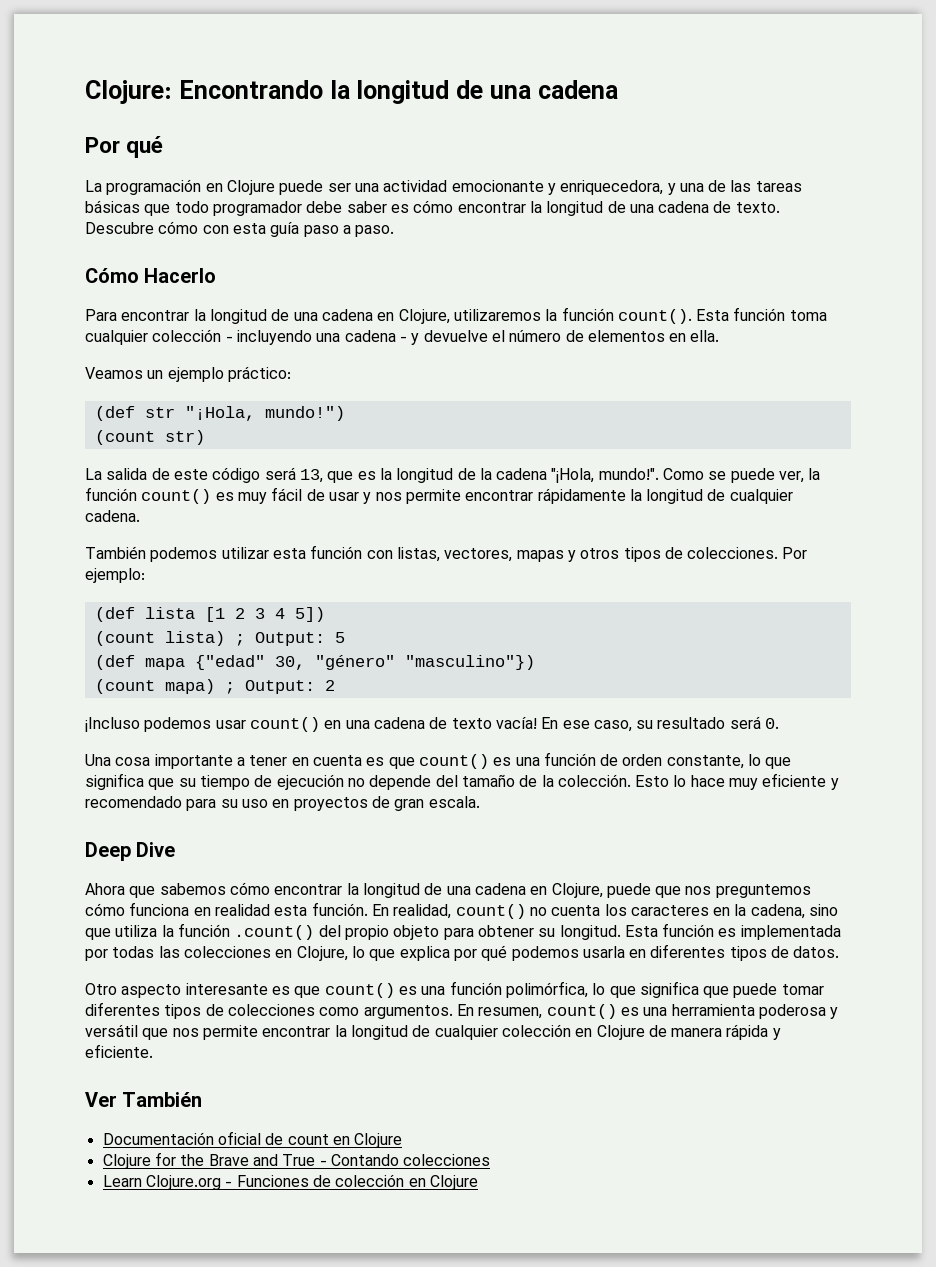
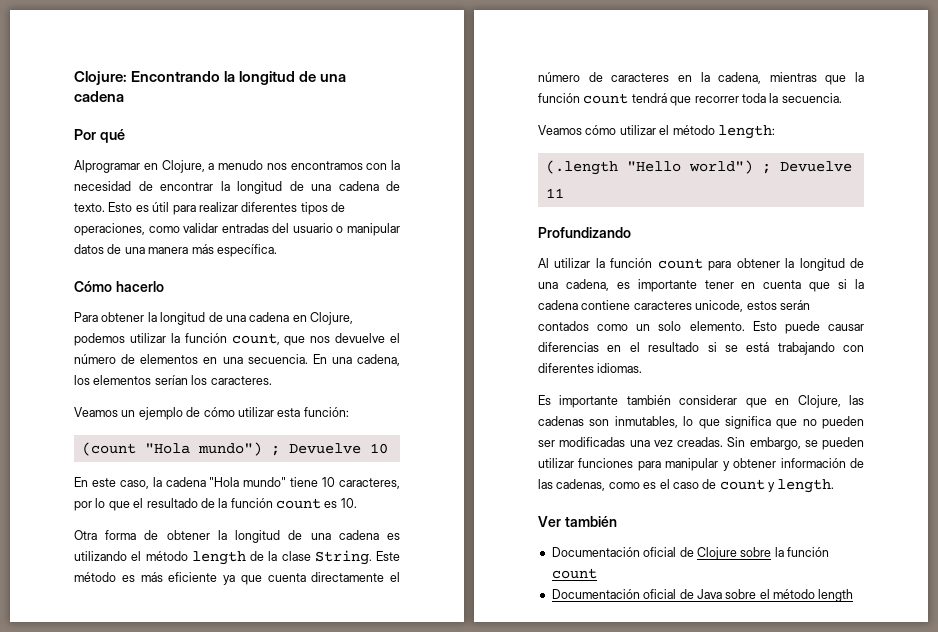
- La programación en Clojure puede ser una actividad emocionante y enriquecedora, y una de las tareas básicas que todo programador debe saber es cómo encontrar la longitud de una cadena de texto.
+ Alprogramar en Clojure, a menudo nos encontramos con la necesidad de encontrar la longitud de una cadena de texto.
- Descubre cómo con esta guía paso a paso.
+ Esto es útil para realizar diferentes tipos de operaciones, como validar entradas del usuario o manipular datos de una manera más específica.
- Cómo Hacerlo
+ Cómo hacerlo
- Para encontrar la longitud de una cadena en Clojure, utilizaremos la función count(). Esta función toma cualquier colección - incluyendo una cadena - y devuelve el número de elementos en ella.
- Veamos un ejemplo práctico:
- (def str "¡Hola, mundo!")
- (count str)
- La salida de este código será 13, que es la longitud de la cadena "¡Hola, mundo!". Como se puede ver, la función count() es muy fácil de usar y nos permite encontrar rápidamente la longitud de cualquier cadena.
- También podemos utilizar esta función con listas, vectores, mapas y otros tipos de colecciones. Por ejemplo:
- (def lista [1 2 3 4 5])
- (count lista) ; Output: 5
- (def mapa {"edad" 30, "género" "masculino"})
- (count mapa) ; Output: 2
- ¡Incluso podemos usar count() en una cadena de texto vacía! En ese caso, su resultado será 0.
- Una cosa importante a tener en cuenta es que count() es una función de orden constante, lo que significa que su tiempo de ejecución no depende del tamaño de la colección. Esto lo hace muy eficiente y recomendado para su uso en proyectos de gran escala.
- Deep Dive
- Ahora que sabemos cómo encontrar la longitud de una cadena en Clojure, puede que nos preguntemos cómo funciona en realidad esta función. En realidad, count() no cuenta los caracteres en la cadena, sino que utiliza la función .count() del propio objeto para obtener su longitud. Esta función es implementada por todas las colecciones en Clojure, lo que explica por qué podemos usarla en diferentes tipos de datos.
- Otro aspecto interesante es que count() es una función polimórfica, lo que significa que puede tomar diferentes tipos de colecciones como argumentos. En resumen, count() es una herramienta poderosa y versátil que nos permite encontrar la longitud de cualquier colección en Clojure de manera rápida y eficiente.
+ Para obtener la longitud de una cadena en Clojure, podemos utilizar la función count, que nos devuelve el número de elementos en una secuencia. En una cadena, los elementos serían los caracteres.
+ Veamos un ejemplo de cómo utilizar esta función:
+ (count "Hola mundo") ; Devuelve 10
+ En este caso, la cadena "Hola mundo" tiene 10 caracteres, por lo que el resultado de la función count es 10.
+ Otra forma de obtener la longitud de una cadena es utilizando el método length de la clase String. Este método es más eficiente ya que cuenta directamente el número de caracteres en la cadena, mientras que la función count tendrá que recorrer toda la secuencia.
+ Veamos cómo utilizar el método length:
+ (.length "Hello world") ; Devuelve 11
+ Profundizando
+ Al utilizar la función count para obtener la longitud de una cadena, es importante tener en cuenta que si la cadena contiene caracteres unicode, estos serán contados como un solo elemento. Esto puede causar diferencias en el resultado si se está trabajando con diferentes idiomas.
+ Es importante también considerar que en Clojure, las cadenas son inmutables, lo que significa que no pueden ser modificadas una vez creadas. Sin embargo, se pueden utilizar funciones para manipular y obtener información de las cadenas, como es el caso de count y length.
- Ver También
- Documentación oficial de count en Clojure
- Clojure for the Brave and True - Contando colecciones
- Learn Clojure.org - Funciones de colección en Clojure
+ Ver también
+ Documentación oficial de Clojure sobre la función count
+ Documentación oficial de Java sobre el método length

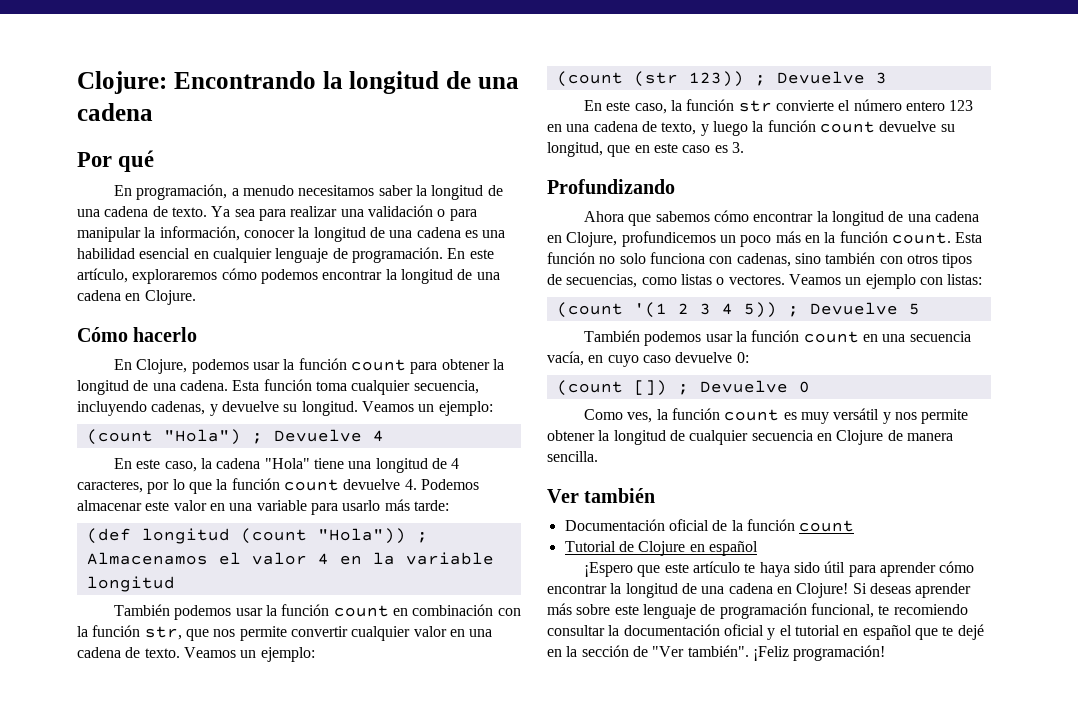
- Alprogramar en Clojure, a menudo nos encontramos con la necesidad de encontrar la longitud de una cadena de texto.
+ En programación, a menudo necesitamos saber la longitud de una cadena de texto.
- Esto es útil para realizar diferentes tipos de operaciones, como validar entradas del usuario o manipular datos de una manera más específica.
+ Ya sea para realizar una validación o para manipular la información, conocer la longitud de una cadena es una habilidad esencial en cualquier lenguaje de programación. En este artículo, exploraremos cómo podemos encontrar la longitud de una cadena en Clojure.
  Cómo hacerlo
- Para obtener la longitud de una cadena en Clojure, podemos utilizar la función count, que nos devuelve el número de elementos en una secuencia. En una cadena, los elementos serían los caracteres.
- Veamos un ejemplo de cómo utilizar esta función:
- (count "Hola mundo") ; Devuelve 10
- En este caso, la cadena "Hola mundo" tiene 10 caracteres, por lo que el resultado de la función count es 10.
- Otra forma de obtener la longitud de una cadena es utilizando el método length de la clase String. Este método es más eficiente ya que cuenta directamente el número de caracteres en la cadena, mientras que la función count tendrá que recorrer toda la secuencia.
- Veamos cómo utilizar el método length:
- (.length "Hello world") ; Devuelve 11
+ En Clojure, podemos usar la función count para obtener la longitud de una cadena. Esta función toma cualquier secuencia, incluyendo cadenas, y devuelve su longitud. Veamos un ejemplo:
+ (count "Hola") ; Devuelve 4
+ En este caso, la cadena "Hola" tiene una longitud de 4 caracteres, por lo que la función count devuelve 4. Podemos almacenar este valor en una variable para usarlo más tarde:
+ (def longitud (count "Hola")) ; Almacenamos el valor 4 en la variable longitud
+ También podemos usar la función count en combinación con la función str, que nos permite convertir cualquier valor en una cadena de texto. Veamos un ejemplo:
+ (count (str 123)) ; Devuelve 3
+ En este caso, la función str convierte el número entero 123 en una cadena de texto, y luego la función count devuelve su longitud, que en este caso es 3.
  Profundizando
- Al utilizar la función count para obtener la longitud de una cadena, es importante tener en cuenta que si la cadena contiene caracteres unicode, estos serán contados como un solo elemento. Esto puede causar diferencias en el resultado si se está trabajando con diferentes idiomas.
- Es importante también considerar que en Clojure, las cadenas son inmutables, lo que significa que no pueden ser modificadas una vez creadas. Sin embargo, se pueden utilizar funciones para manipular y obtener información de las cadenas, como es el caso de count y length.
+ Ahora que sabemos cómo encontrar la longitud de una cadena en Clojure, profundicemos un poco más en la función count. Esta función no solo funciona con cadenas, sino también con otros tipos de secuencias, como listas o vectores. Veamos un ejemplo con listas:
+ (count '(1 2 3 4 5)) ; Devuelve 5
+ También podemos usar la función count en una secuencia vacía, en cuyo caso devuelve 0:
+ (count []) ; Devuelve 0
+ Como ves, la función count es muy versátil y nos permite obtener la longitud de cualquier secuencia en Clojure de manera sencilla.
- Documentación oficial de Clojure sobre la función count
+ Documentación oficial de la función count
- Documentación oficial de Java sobre el método length
+ Tutorial de Clojure en español
+ ¡Espero que este artículo te haya sido útil para aprender cómo encontrar la longitud de una cadena en Clojure! Si deseas aprender más sobre este lenguaje de programación funcional, te recomiendo consultar la documentación oficial y el tutorial en español que te dejé en la sección de "Ver también". ¡Feliz programación!

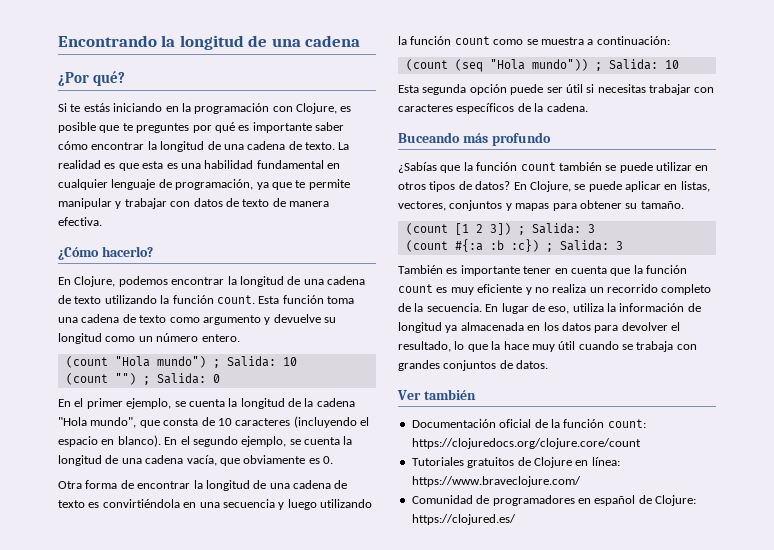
- Clojure: Encontrando la longitud de una cadena
+ Encontrando la longitud de una cadena
- Por qué
- En programación, a menudo necesitamos saber la longitud de una cadena de texto.
+ ¿Por qué?
+ Si te estás iniciando en la programación con Clojure, es posible que te preguntes por qué es importante saber cómo encontrar la longitud de una cadena de texto.
- Ya sea para realizar una validación o para manipular la información, conocer la longitud de una cadena es una habilidad esencial en cualquier lenguaje de programación. En este artículo, exploraremos cómo podemos encontrar la longitud de una cadena en Clojure.
- Cómo hacerlo
- En Clojure, podemos usar la función count para obtener la longitud de una cadena. Esta función toma cualquier secuencia, incluyendo cadenas, y devuelve su longitud. Veamos un ejemplo:
- (count "Hola") ; Devuelve 4
- En este caso, la cadena "Hola" tiene una longitud de 4 caracteres, por lo que la función count devuelve 4. Podemos almacenar este valor en una variable para usarlo más tarde:
- (def longitud (count "Hola")) ; Almacenamos el valor 4 en la variable longitud
- También podemos usar la función count en combinación con la función str, que nos permite convertir cualquier valor en una cadena de texto. Veamos un ejemplo:
- (count (str 123)) ; Devuelve 3
- En este caso, la función str convierte el número entero 123 en una cadena de texto, y luego la función count devuelve su longitud, que en este caso es 3.
- Profundizando
- Ahora que sabemos cómo encontrar la longitud de una cadena en Clojure, profundicemos un poco más en la función count. Esta función no solo funciona con cadenas, sino también con otros tipos de secuencias, como listas o vectores. Veamos un ejemplo con listas:
- (count '(1 2 3 4 5)) ; Devuelve 5
- También podemos usar la función count en una secuencia vacía, en cuyo caso devuelve 0:
- (count []) ; Devuelve 0
- Como ves, la función count es muy versátil y nos permite obtener la longitud de cualquier secuencia en Clojure de manera sencilla.
+ La realidad es que esta es una habilidad fundamental en cualquier lenguaje de programación, ya que te permite manipular y trabajar con datos de texto de manera efectiva.
+ ¿Cómo hacerlo?
+ En Clojure, podemos encontrar la longitud de una cadena de texto utilizando la función count. Esta función toma una cadena de texto como argumento y devuelve su longitud como un número entero.
+ (count "Hola mundo") ; Salida: 10
+ (count "") ; Salida: 0
+ En el primer ejemplo, se cuenta la longitud de la cadena "Hola mundo", que consta de 10 caracteres (incluyendo el espacio en blanco). En el segundo ejemplo, se cuenta la longitud de una cadena vacía, que obviamente es 0.
+ Otra forma de encontrar la longitud de una cadena de texto es convirtiéndola en una secuencia y luego utilizando la función count como se muestra a continuación:
+ (count (seq "Hola mundo")) ; Salida: 10
+ Esta segunda opción puede ser útil si necesitas trabajar con caracteres específicos de la cadena.
+ Buceando más profundo
+ ¿Sabías que la función count también se puede utilizar en otros tipos de datos? En Clojure, se puede aplicar en listas, vectores, conjuntos y mapas para obtener su tamaño.
+ (count [1 2 3]) ; Salida: 3
+ (count #{:a :b :c}) ; Salida: 3
+ También es importante tener en cuenta que la función count es muy eficiente y no realiza un recorrido completo de la secuencia. En lugar de eso, utiliza la información de longitud ya almacenada en los datos para devolver el resultado, lo que la hace muy útil cuando se trabaja con grandes conjuntos de datos.
- Documentación oficial de la función count
- Tutorial de Clojure en español
- ¡Espero que este artículo te haya sido útil para aprender cómo encontrar la longitud de una cadena en Clojure! Si deseas aprender más sobre este lenguaje de programación funcional, te recomiendo consultar la documentación oficial y el tutorial en español que te dejé en la sección de "Ver también". ¡Feliz programación!
+ Documentación oficial de la función count: https://clojuredocs.org/clojure.core/count
+ Tutoriales gratuitos de Clojure en línea: https://www.braveclojure.com/
+ Comunidad de programadores en español de Clojure: https://clojured.es/

